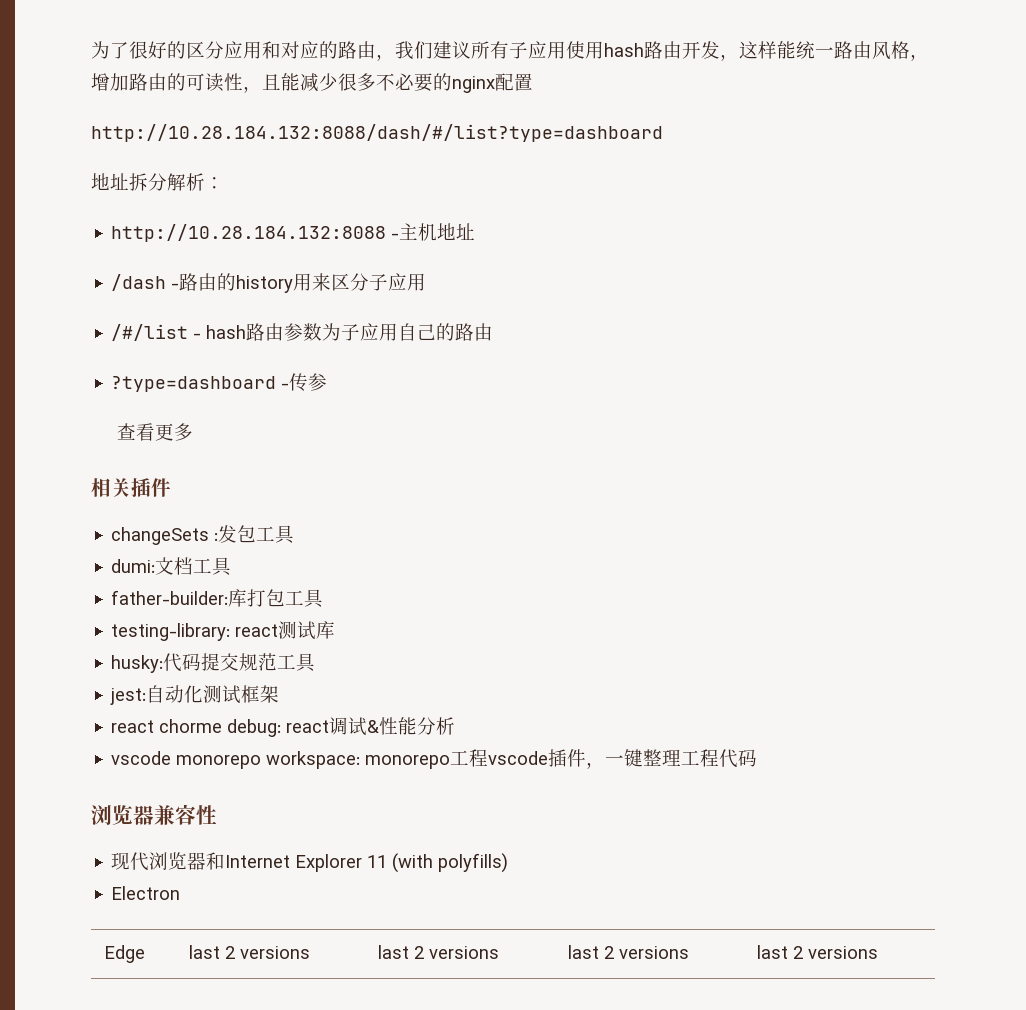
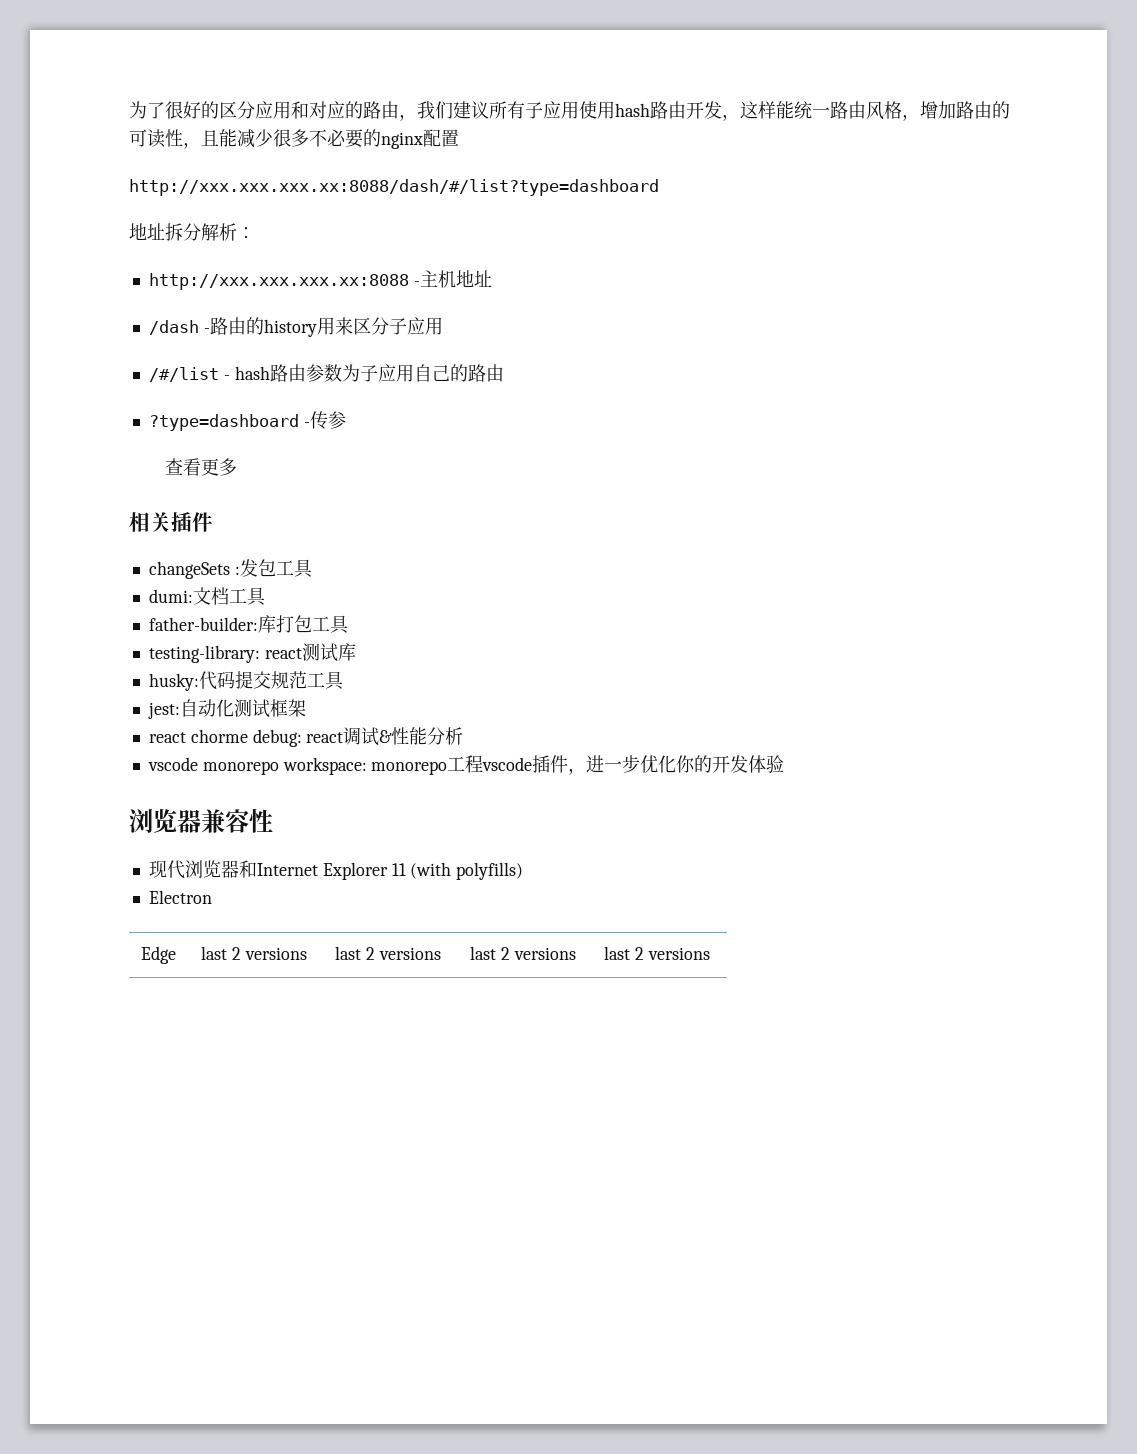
- http://10.28.184.132:8088/dash/#/list?type=dashboard
+ http://xxx.xxx.xxx.xx:8088/dash/#/list?type=dashboard
- http://10.28.184.132:8088 -主机地址
+ http://xxx.xxx.xxx.xx:8088 -主机地址
- vscode monorepo workspace: monorepo工程vscode插件，一键整理工程代码
+ vscode monorepo workspace: monorepo工程vscode插件，进一步优化你的开发体验

